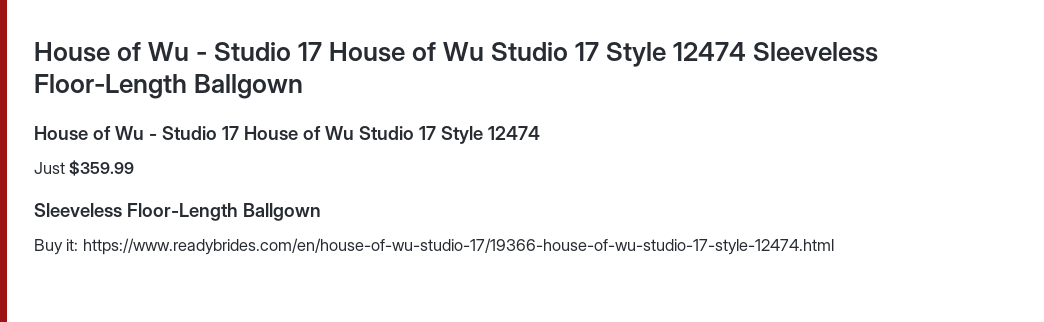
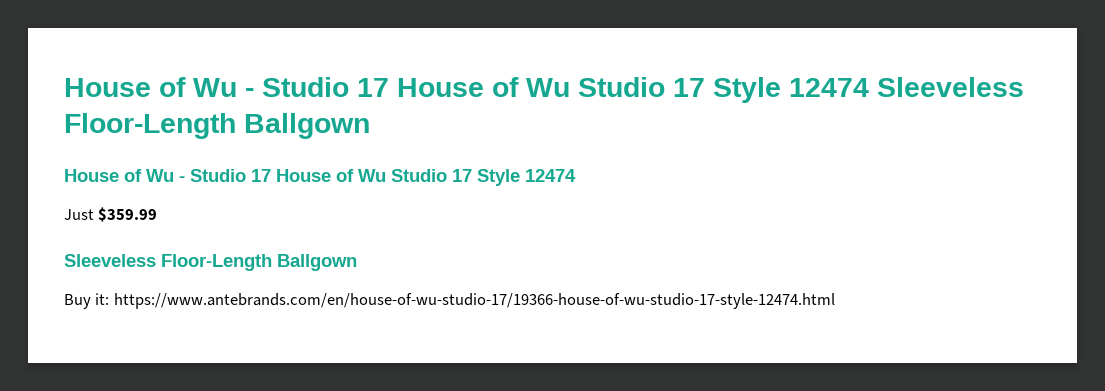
- Buy it: https://www.readybrides.com/en/house-of-wu-studio-17/19366-house-of-wu-studio-17-style-12474.html
+ Buy it: https://www.antebrands.com/en/house-of-wu-studio-17/19366-house-of-wu-studio-17-style-12474.html

